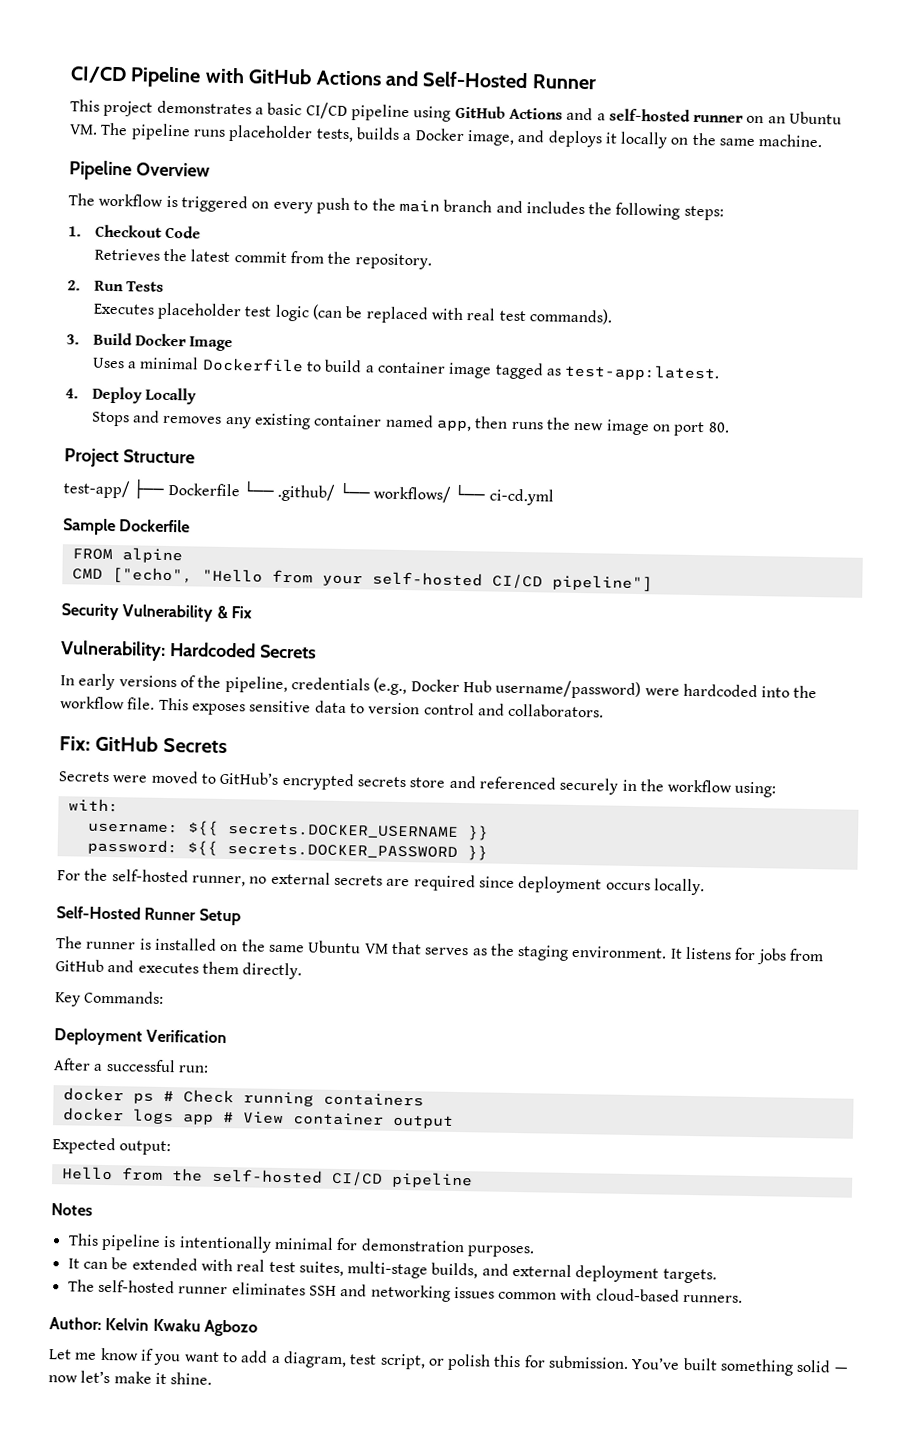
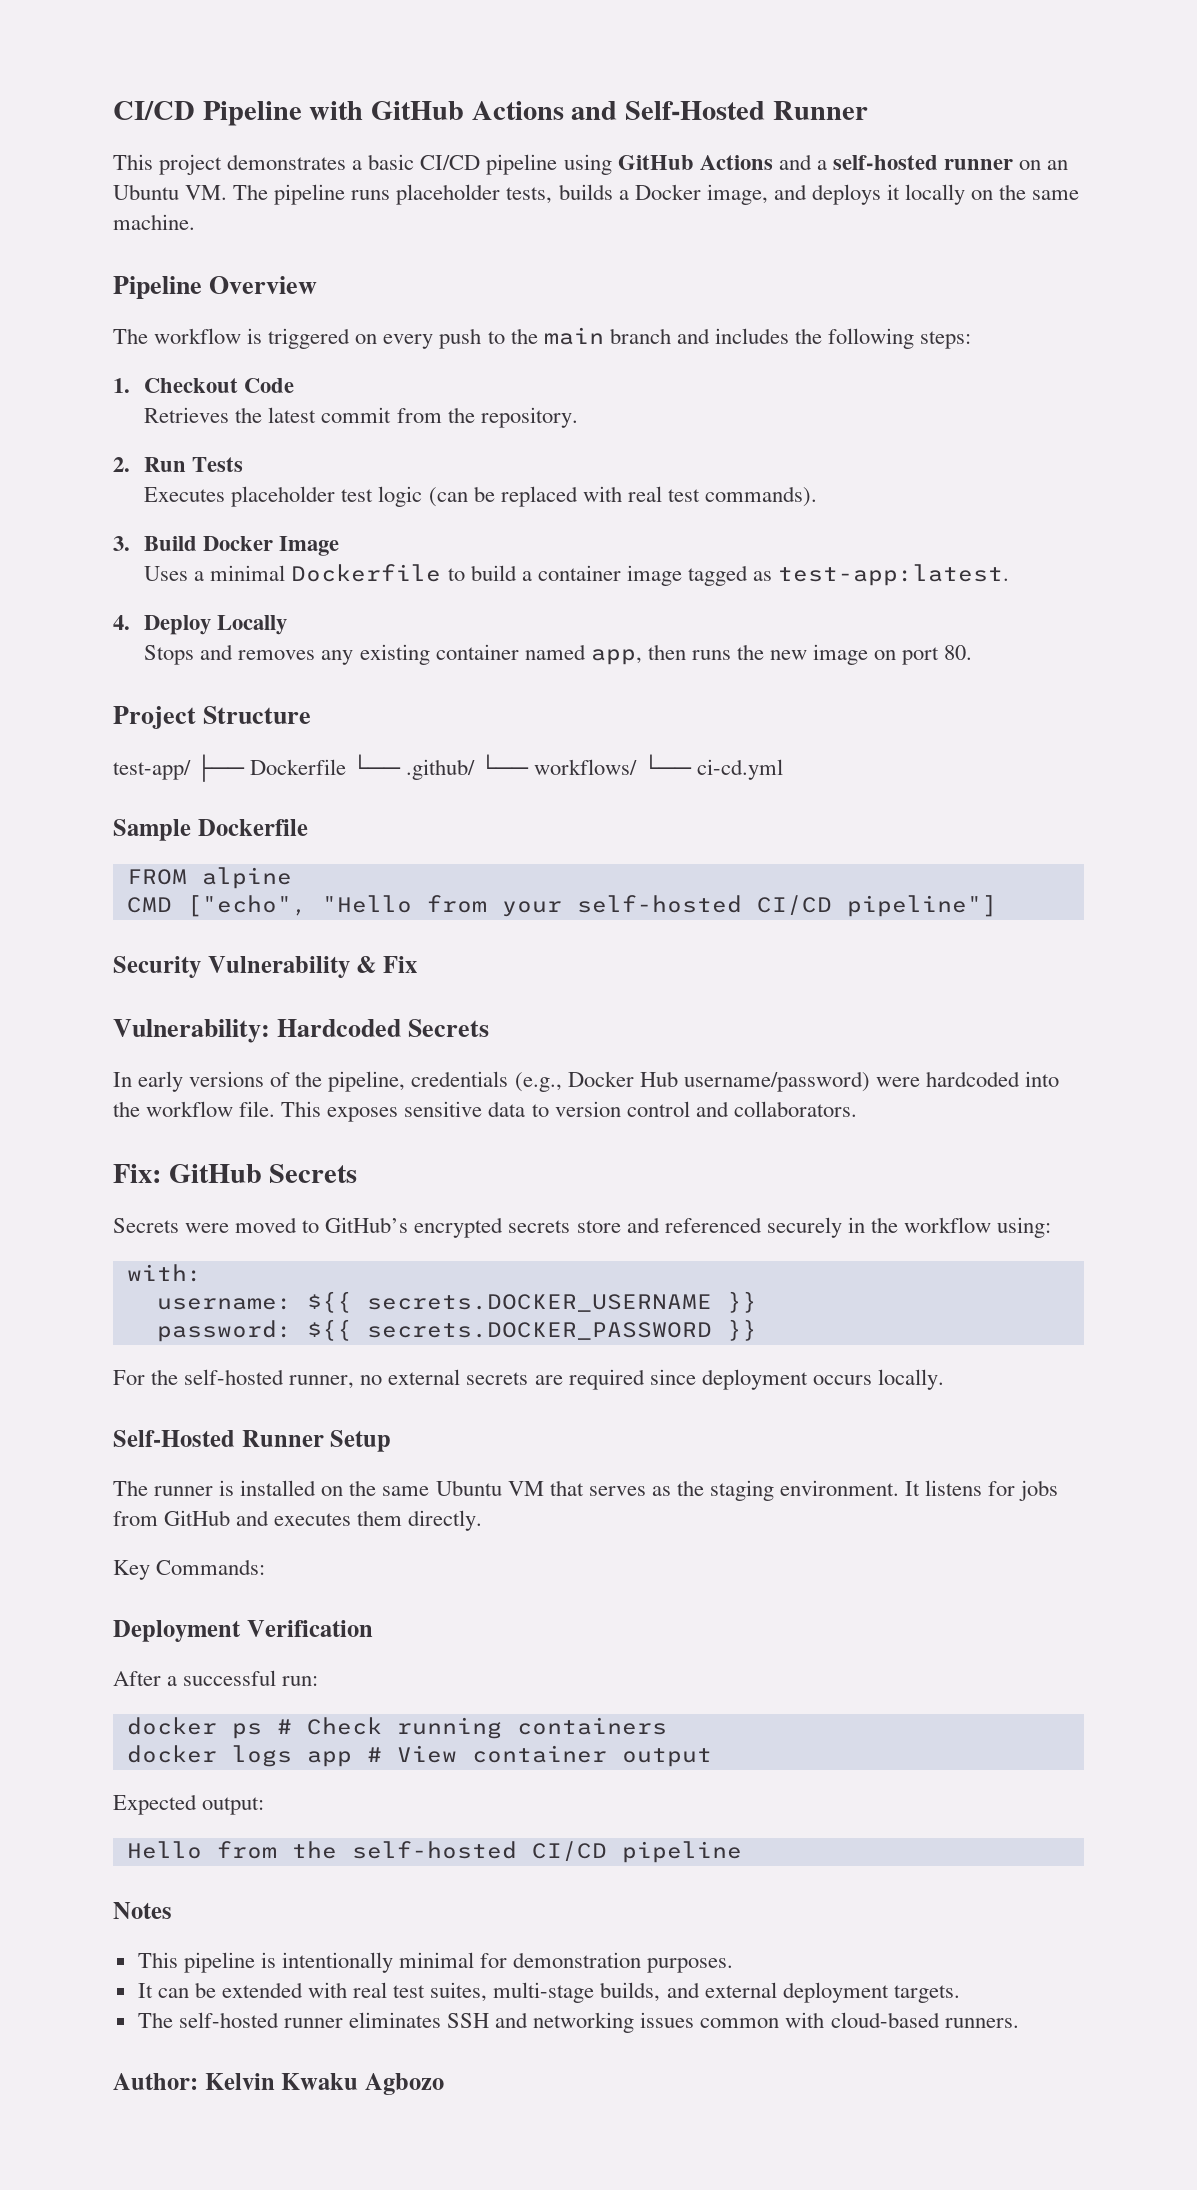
- Let me know if you want to add a diagram, test script, or polish this for submission. You’ve built something solid — now let’s make it shine.

